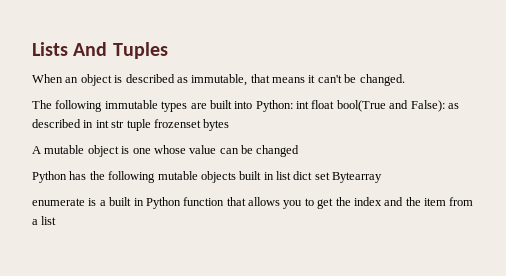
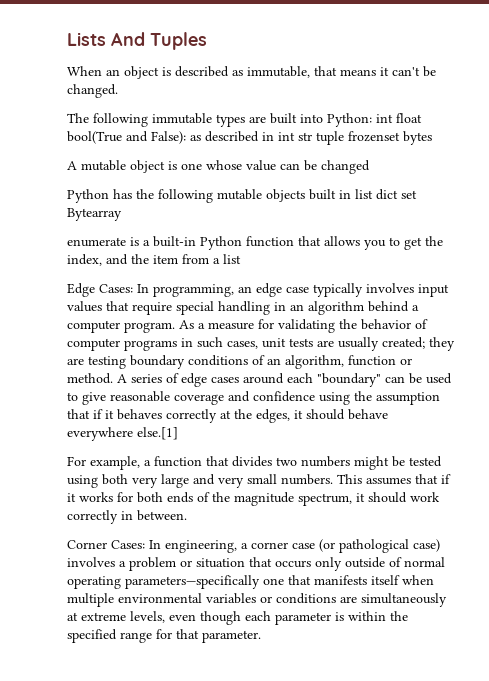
- enumerate is a built in Python function that allows you to get the index and the item from a list
+ enumerate is a built-in Python function that allows you to get the index, and the item from a list
+ Edge Cases: In programming, an edge case typically involves input values that require special handling in an algorithm behind a computer program. As a measure for validating the behavior of computer programs in such cases, unit tests are usually created; they are testing boundary conditions of an algorithm, function or method. A series of edge cases around each "boundary" can be used to give reasonable coverage and confidence using the assumption that if it behaves correctly at the edges, it should behave everywhere else.[1]
+ For example, a function that divides two numbers might be tested using both very large and very small numbers. This assumes that if it works for both ends of the magnitude spectrum, it should work correctly in between.
+ Corner Cases: In engineering, a corner case (or pathological case) involves a problem or situation that occurs only outside of normal operating parameters—specifically one that manifests itself when multiple environmental variables or conditions are simultaneously at extreme levels, even though each parameter is within the specified range for that parameter.

